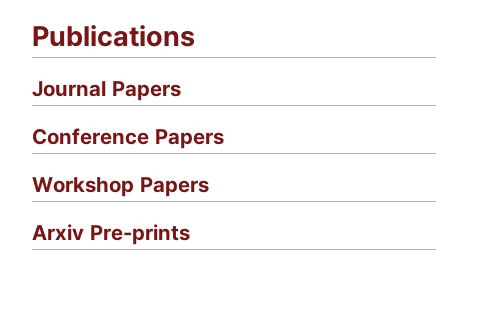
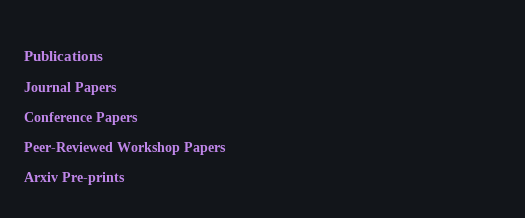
- Workshop Papers
+ Peer-Reviewed Workshop Papers

